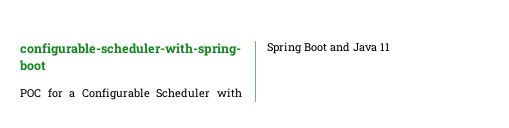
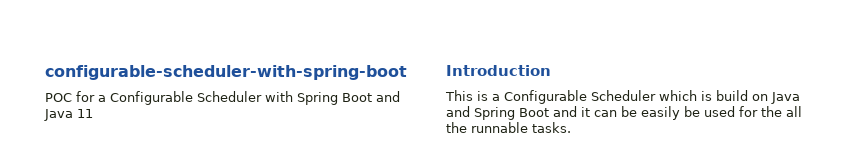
+ Introduction
+ This is a Configurable Scheduler which is build on Java and Spring Boot and it can be easily be used for the all the runnable tasks.

